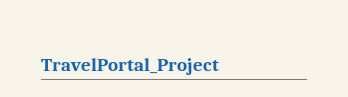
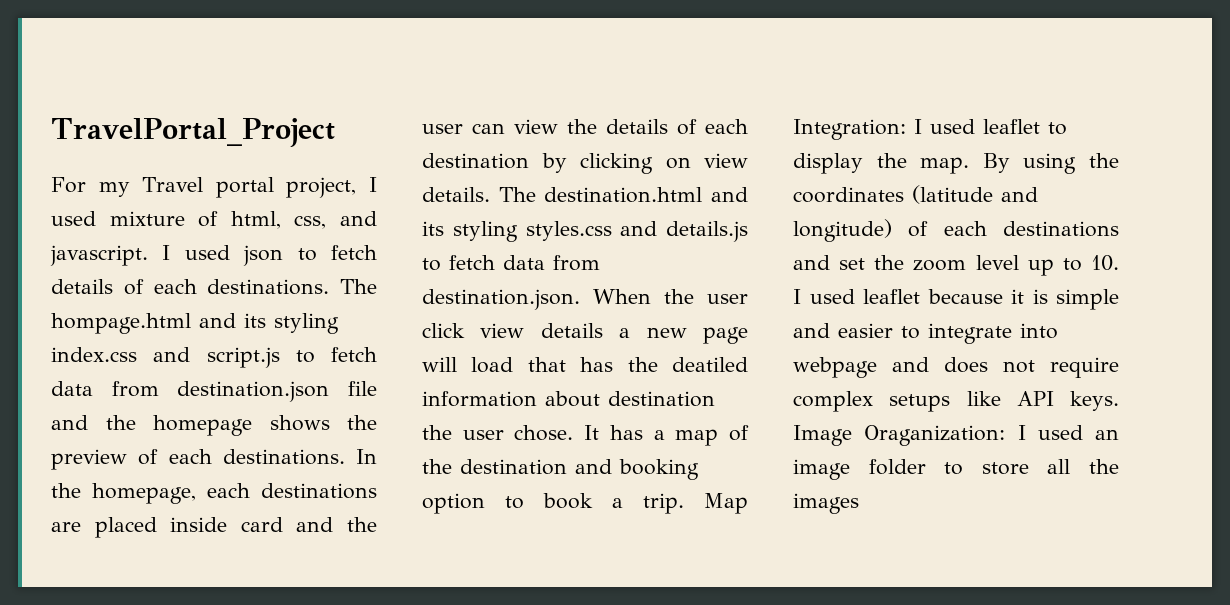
+ For my Travel portal project, I used mixture of html, css, and javascript. I used json to fetch details of each destinations. The hompage.html and its styling index.css and script.js to fetch data from destination.json file and the homepage shows the preview of each destinations. In the homepage, each destinations are placed inside card and the user can view the details of each destination by clicking on view details. The destination.html and its styling styles.css and details.js to fetch data from destination.json. When the user click view details a new page will load that has the deatiled information about destination the user chose. It has a map of the destination and booking option to book a trip. Map Integration: I used leaflet to display the map. By using the coordinates (latitude and longitude) of each destinations and set the zoom level up to 10. I used leaflet because it is simple and easier to integrate into webpage and does not require complex setups like API keys. Image Oraganization: I used an image folder to store all the images

